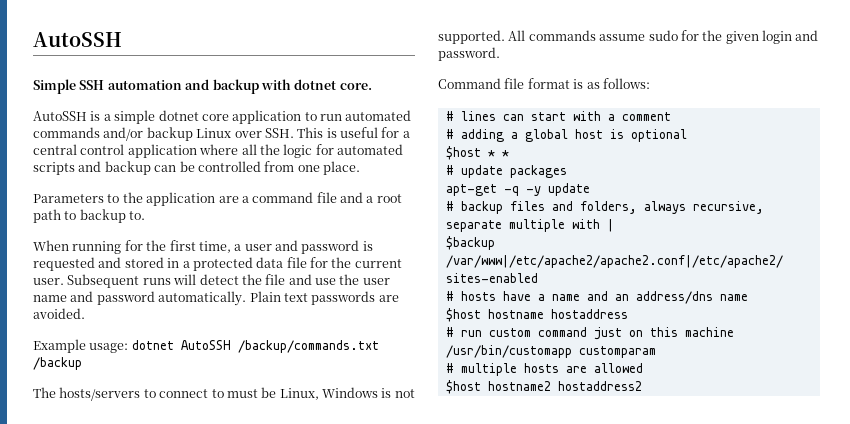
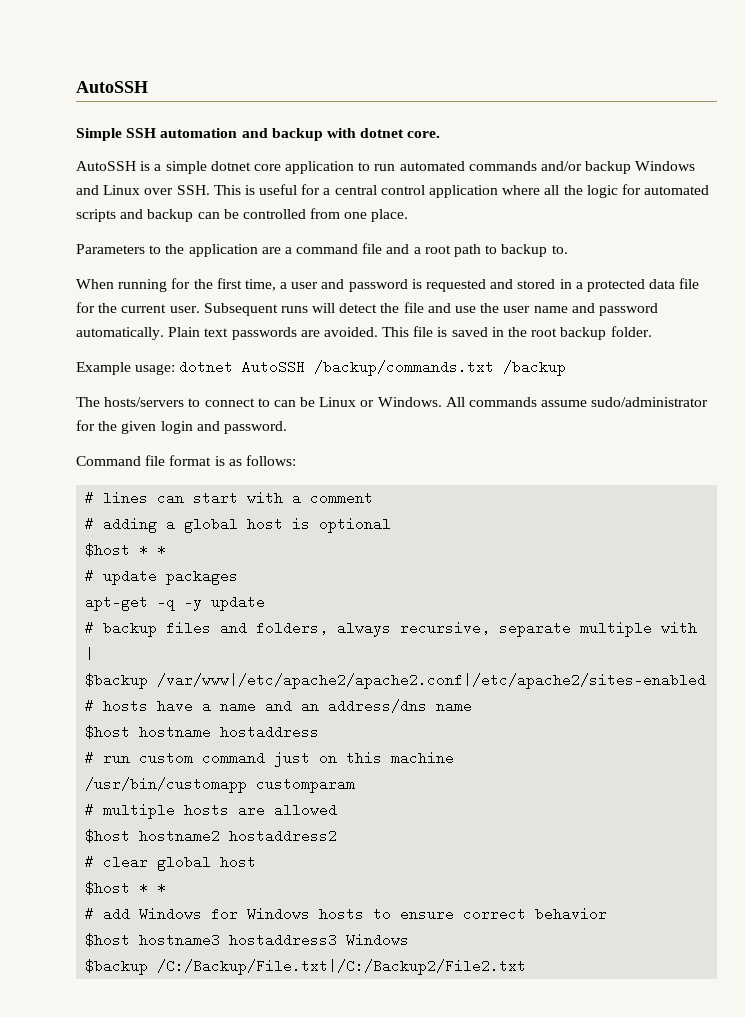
- AutoSSH is a simple dotnet core application to run automated commands and/or backup Linux over SSH. This is useful for a central control application where all the logic for automated scripts and backup can be controlled from one place.
+ AutoSSH is a simple dotnet core application to run automated commands and/or backup Windows and Linux over SSH. This is useful for a central control application where all the logic for automated scripts and backup can be controlled from one place.
+ This file is saved in the root backup folder.
- The hosts/servers to connect to must be Linux, Windows is not supported.
+ The hosts/servers to connect to can be Linux or Windows.
- All commands assume sudo for the given login and password.
+ All commands assume sudo/administrator for the given login and password.
+ # clear global host
+ $host * *
+ # add Windows for Windows hosts to ensure correct behavior
+ $host hostname3 hostaddress3 Windows
+ $backup /C:/Backup/File.txt|/C:/Backup2/File2.txt

